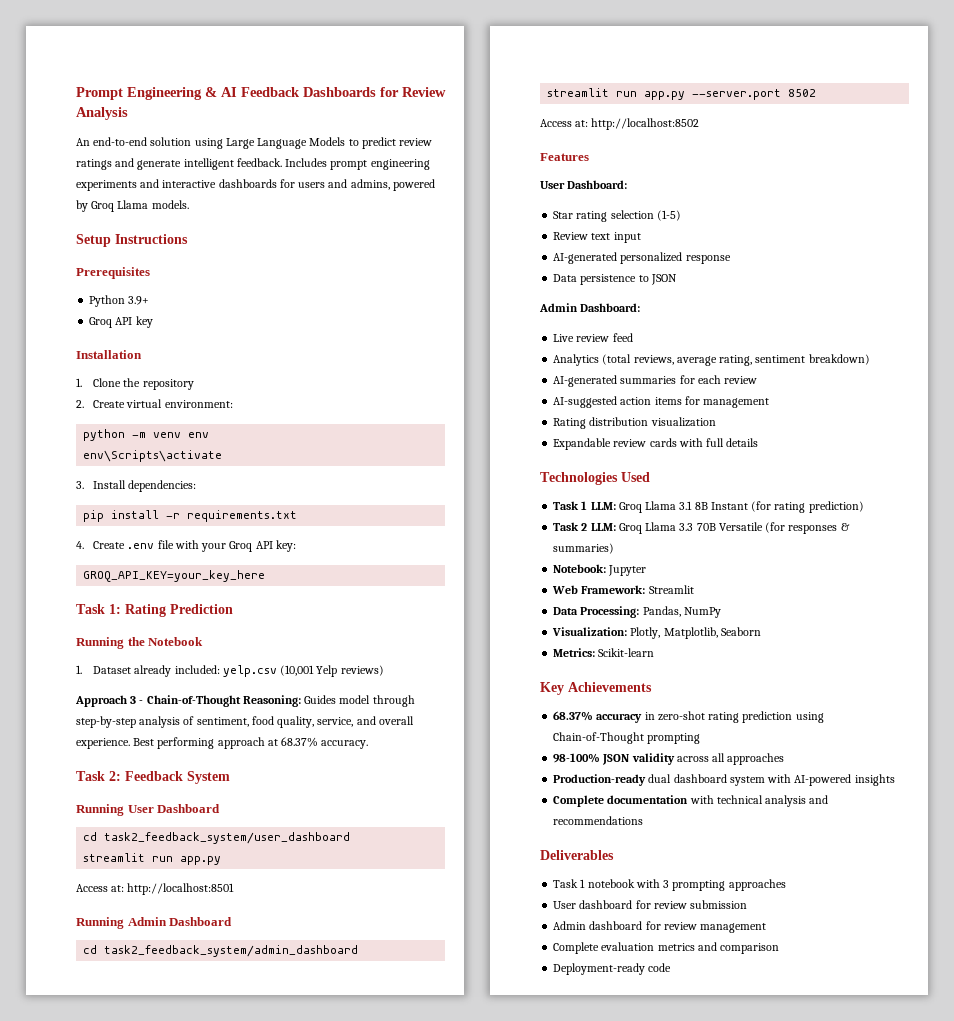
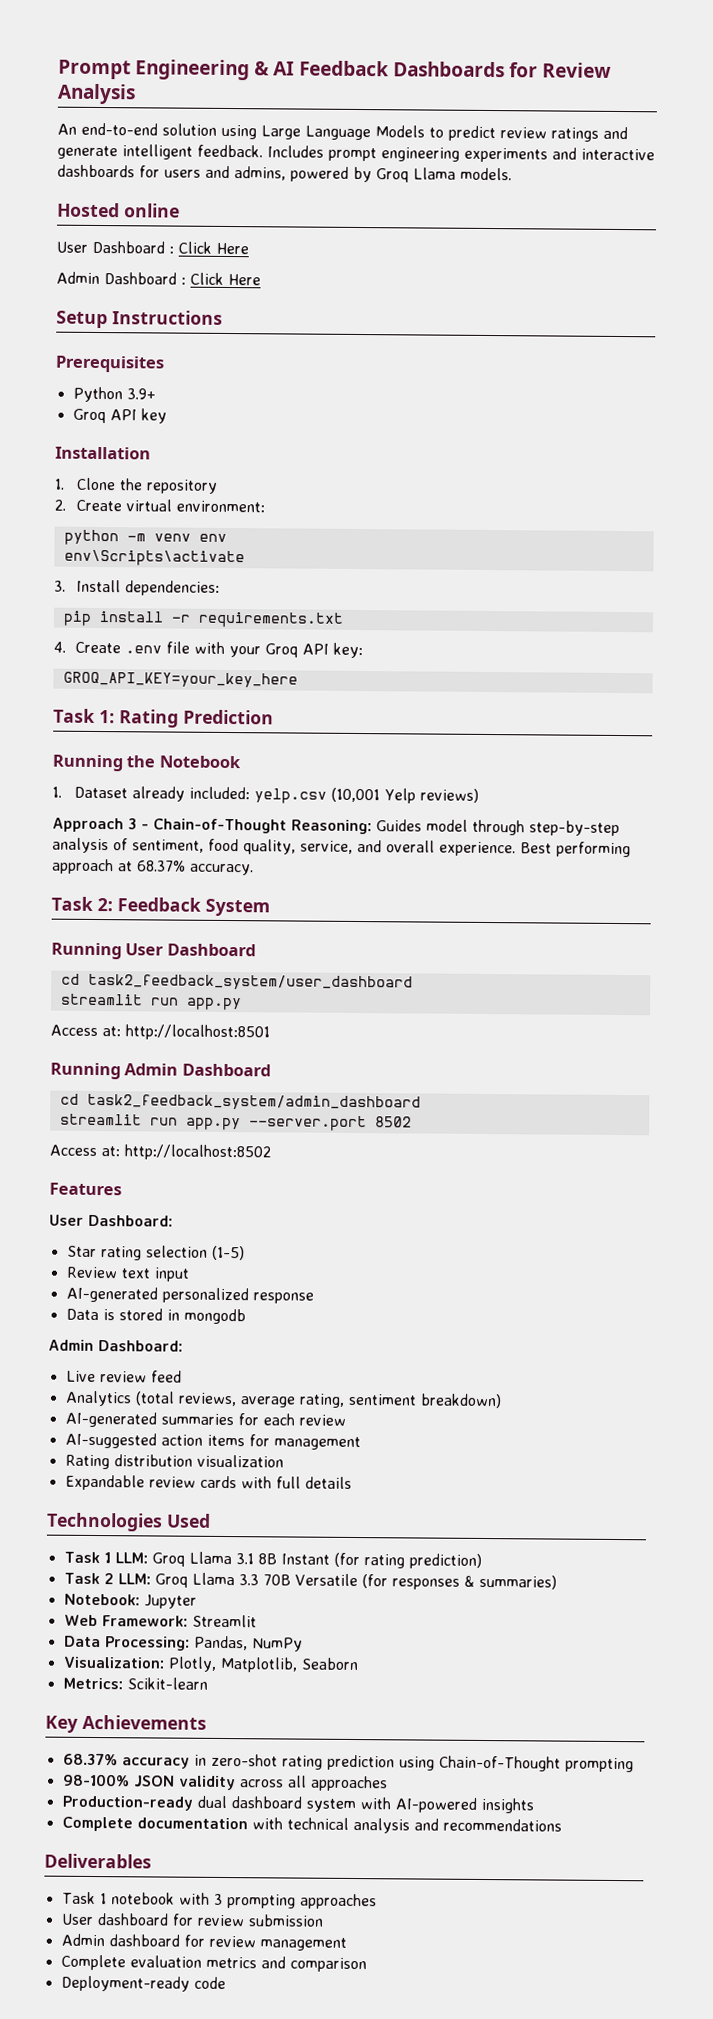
+ Hosted online
+ User Dashboard : Click Here
+ Admin Dashboard : Click Here
- Data persistence to JSON
+ Data is stored in mongodb

